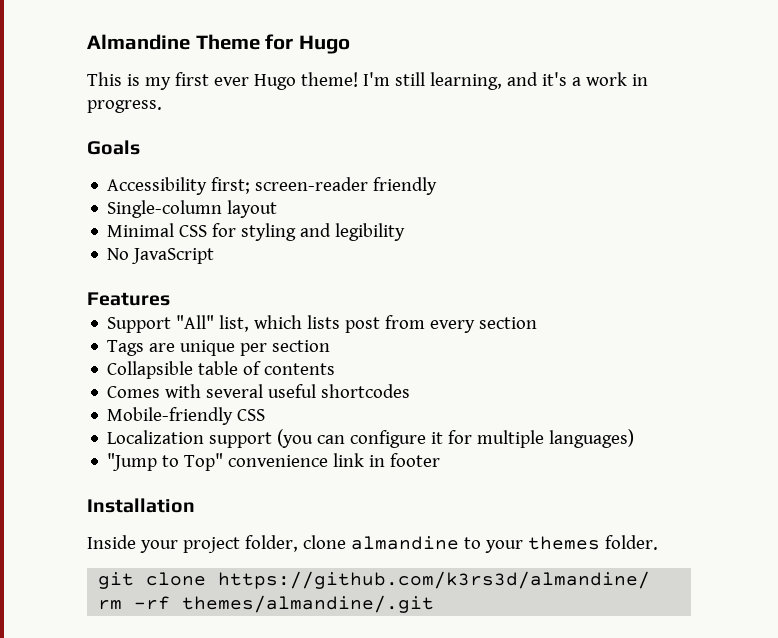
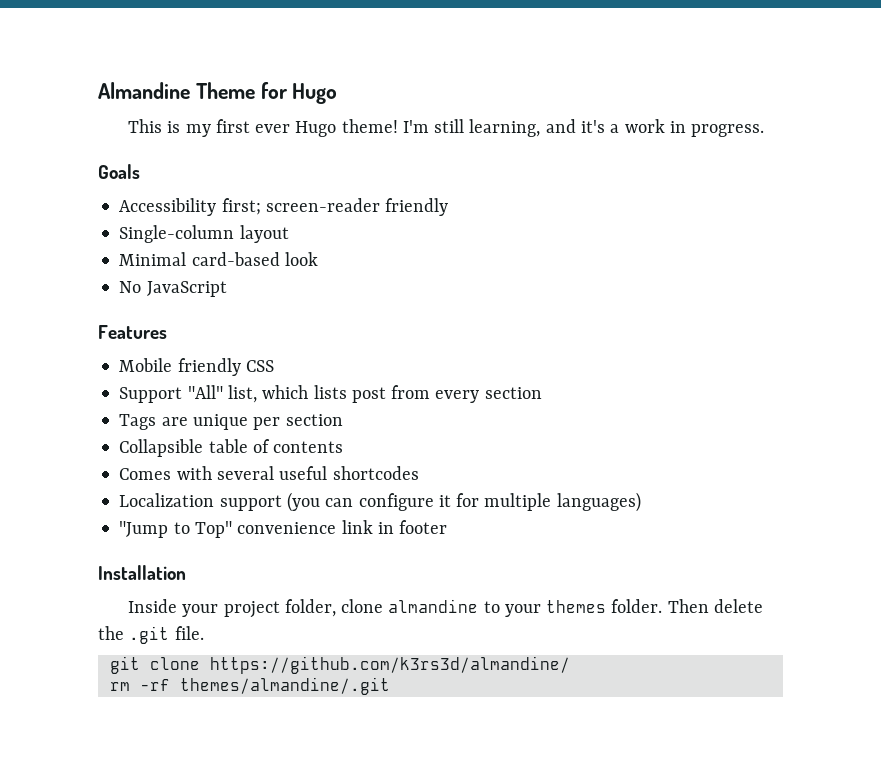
- Minimal CSS for styling and legibility
+ Minimal card-based look
+ Mobile friendly CSS
- Mobile-friendly CSS
+ Then delete the .git file.

